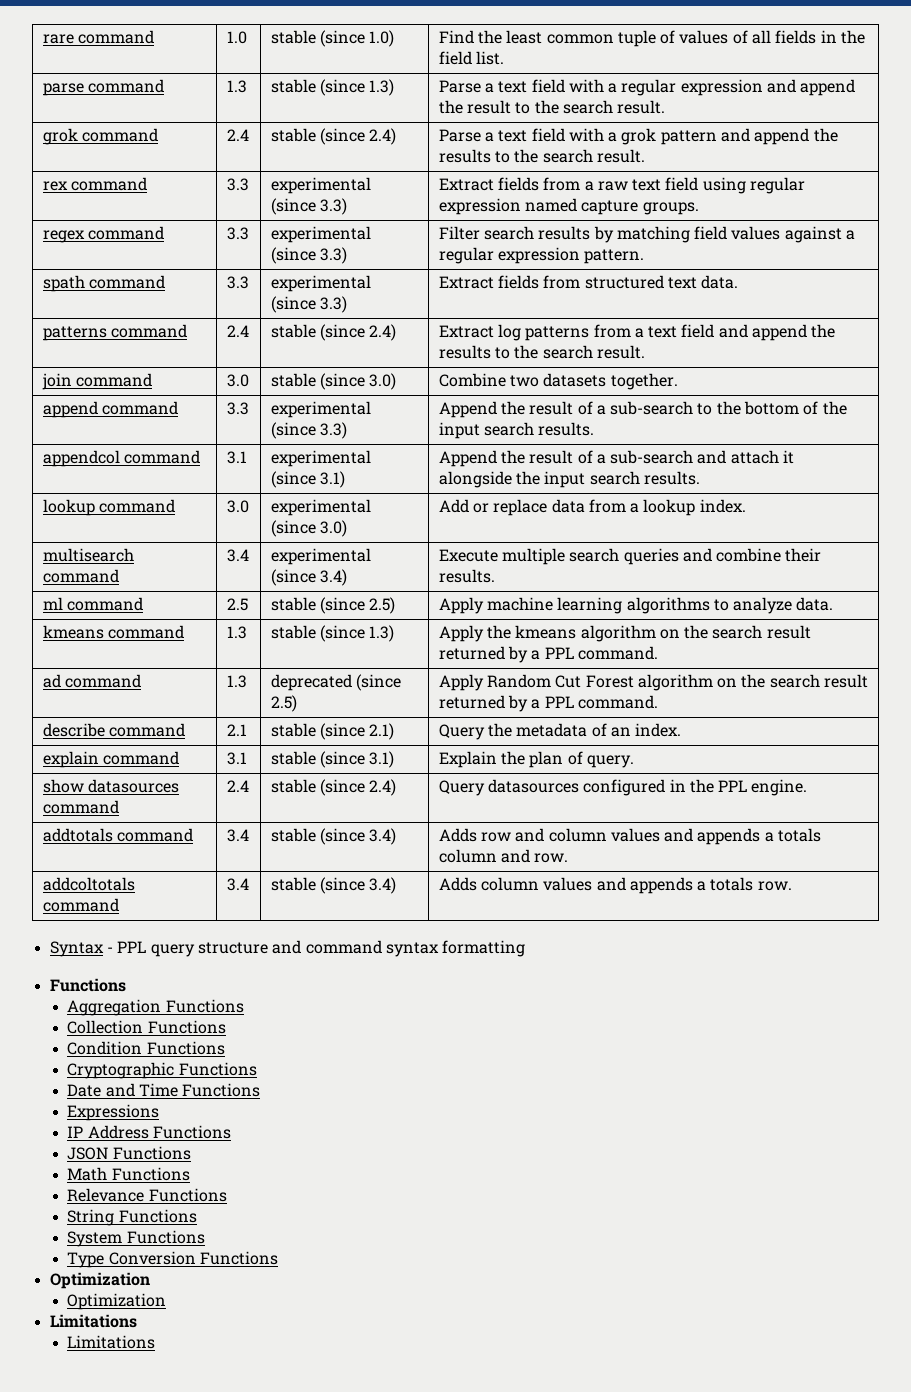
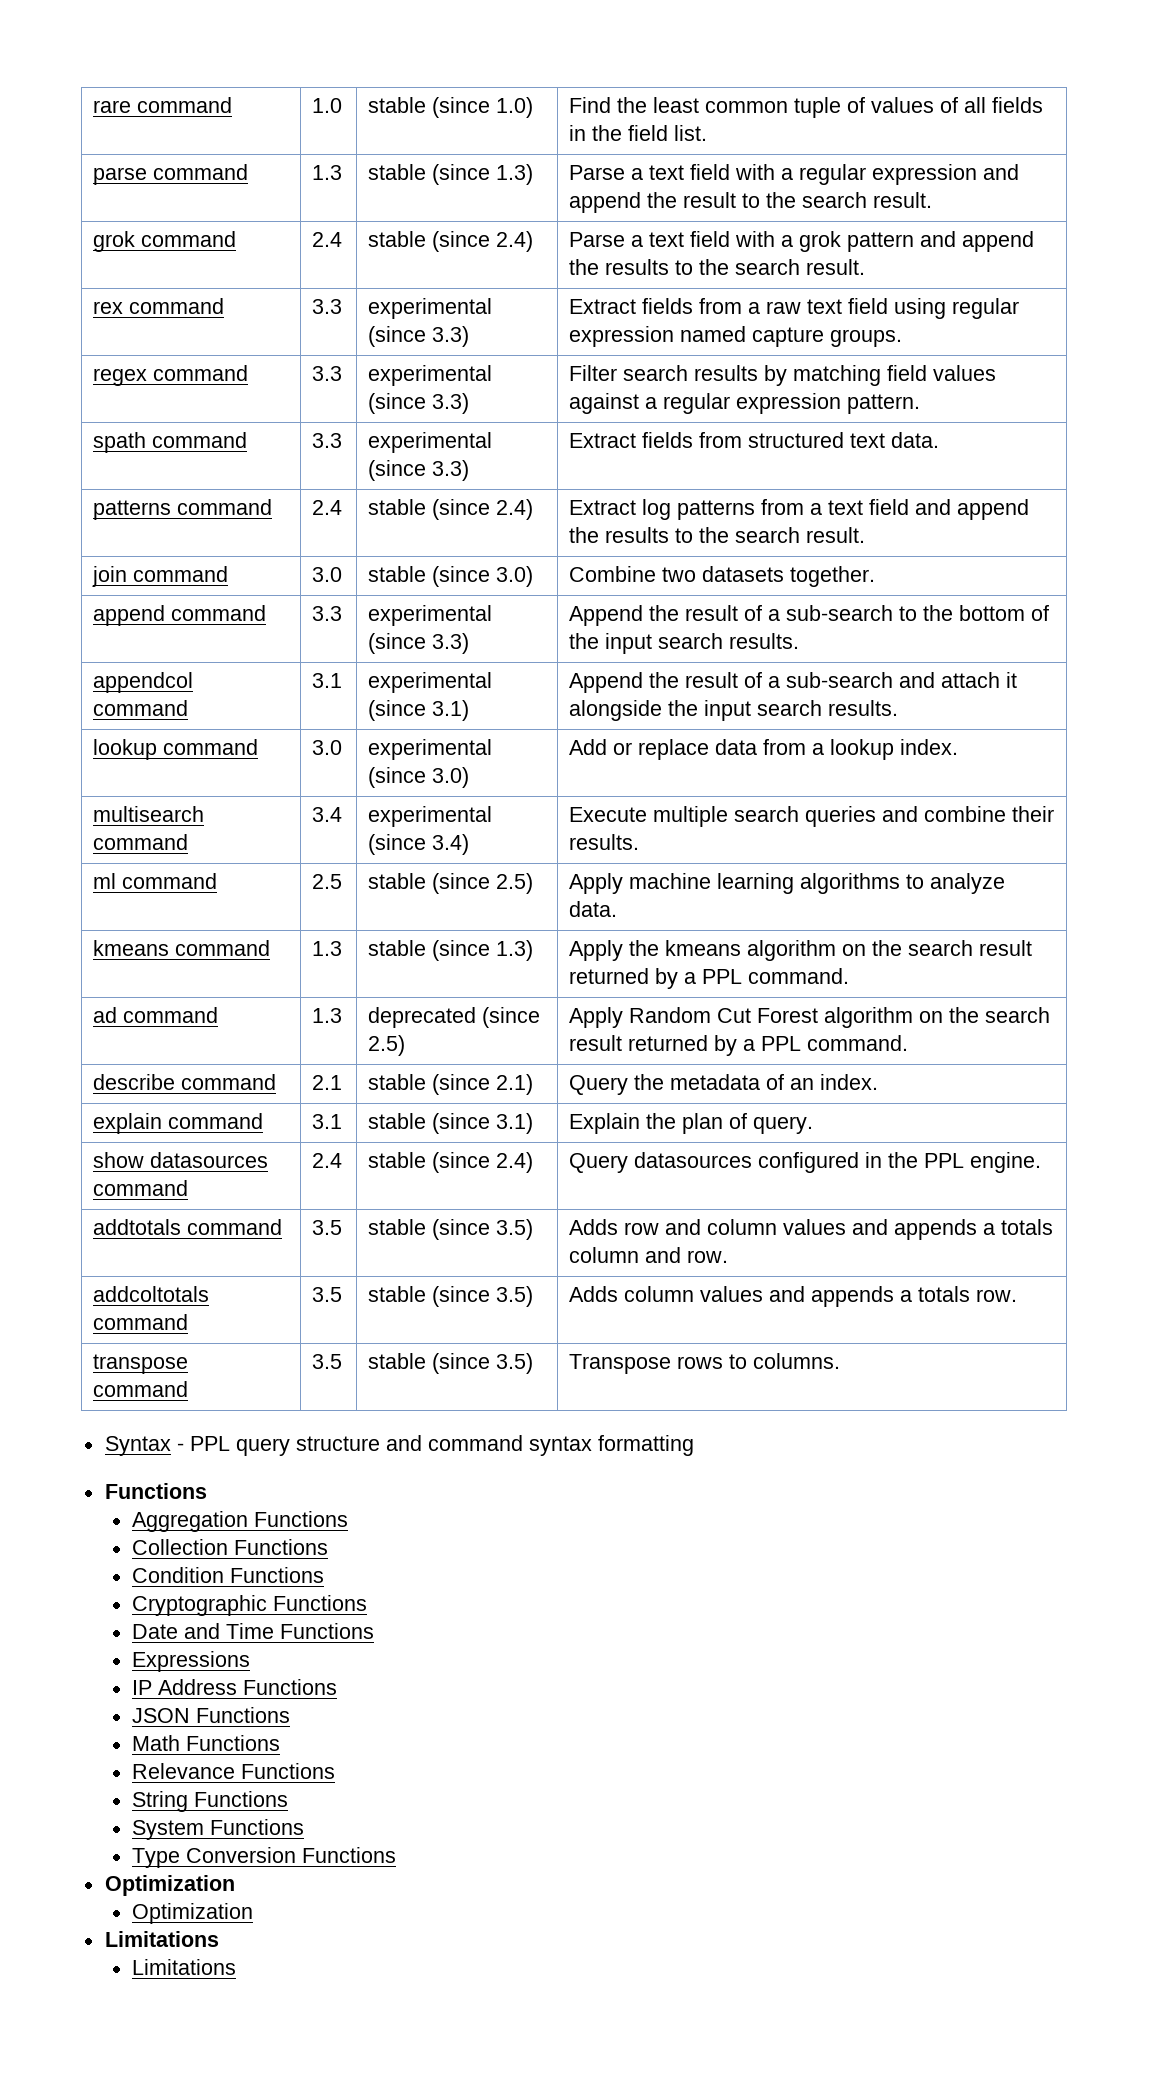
- addtotals command | 3.4 | stable (since 3.4) | Adds row and column values and appends a totals column and row.
+ addtotals command | 3.5 | stable (since 3.5) | Adds row and column values and appends a totals column and row.
- addcoltotals command | 3.4 | stable (since 3.4) | Adds column values and appends a totals row.
+ addcoltotals command | 3.5 | stable (since 3.5) | Adds column values and appends a totals row.
+ transpose command | 3.5 | stable (since 3.5) | Transpose rows to columns.

